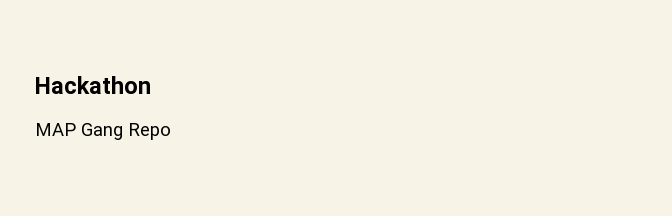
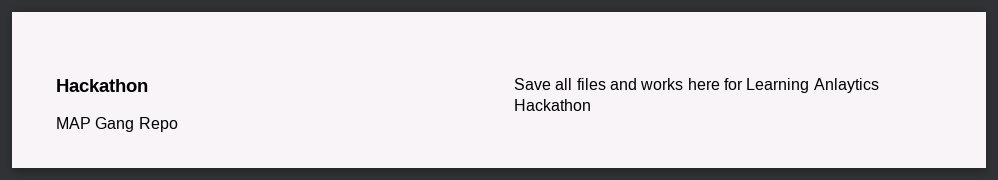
+ Save all files and works here for Learning Anlaytics Hackathon

